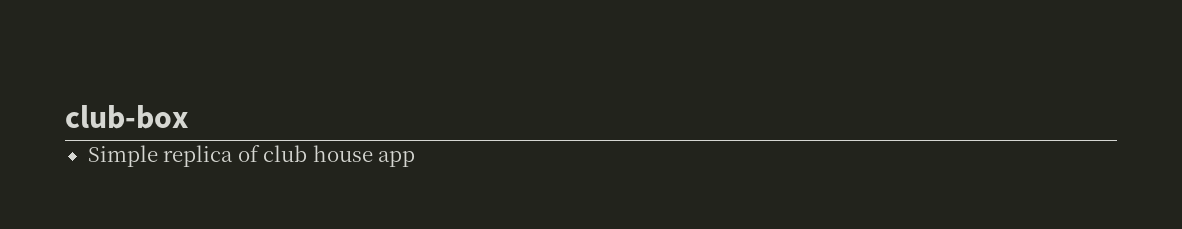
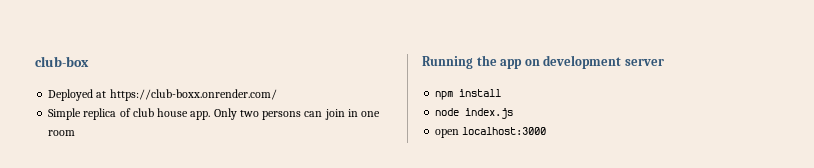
+ Deployed at https://club-boxx.onrender.com/
- Simple replica of club house app
+ Simple replica of club house app. Only two persons can join in one room
+ Running the app on development server
+ npm install
+ node index.js
+ open localhost:3000

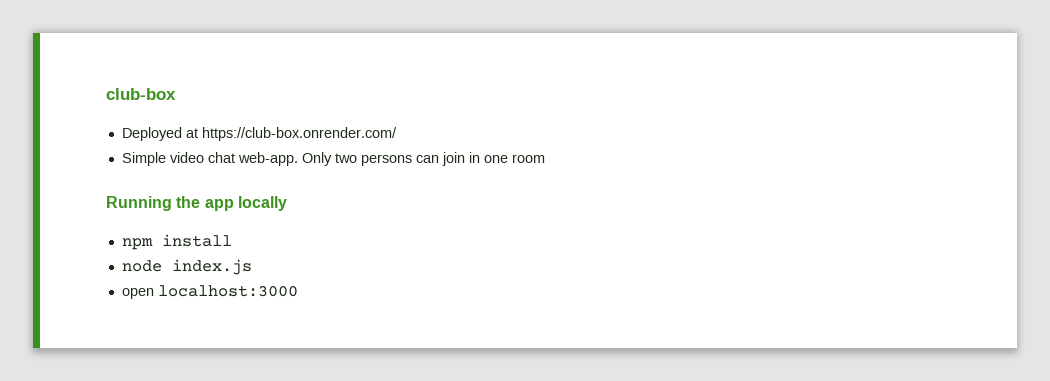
- Deployed at https://club-boxx.onrender.com/
+ Deployed at https://club-box.onrender.com/
- Simple replica of club house app.
+ Simple video chat web-app.
- Running the app on development server
+ Running the app locally

